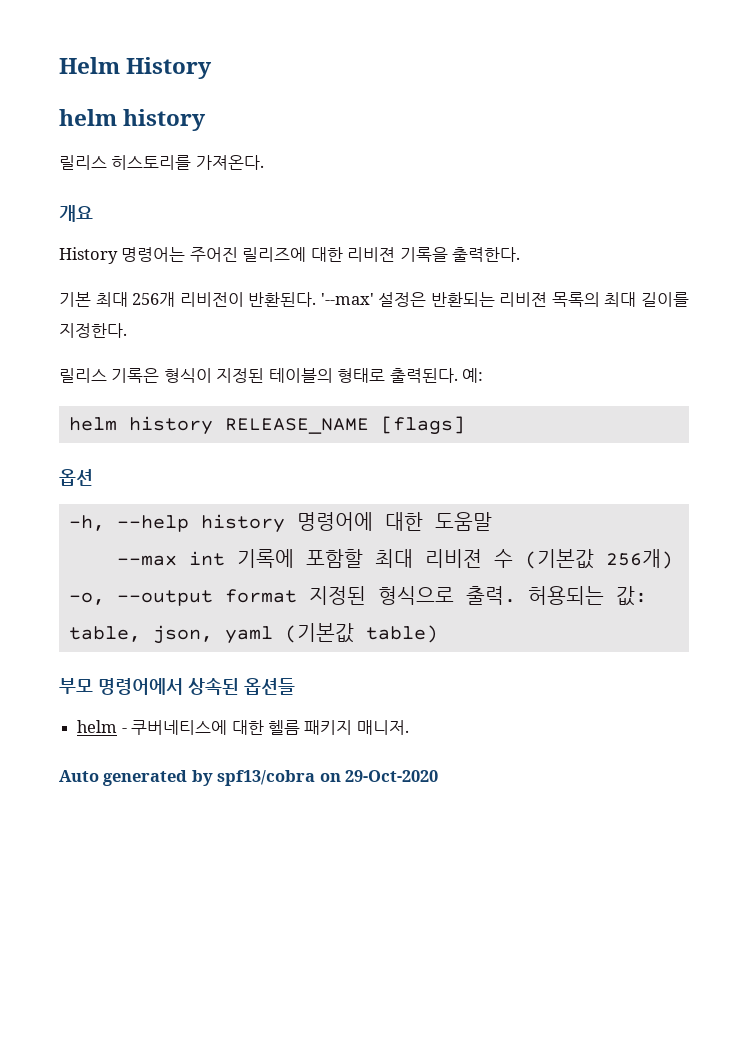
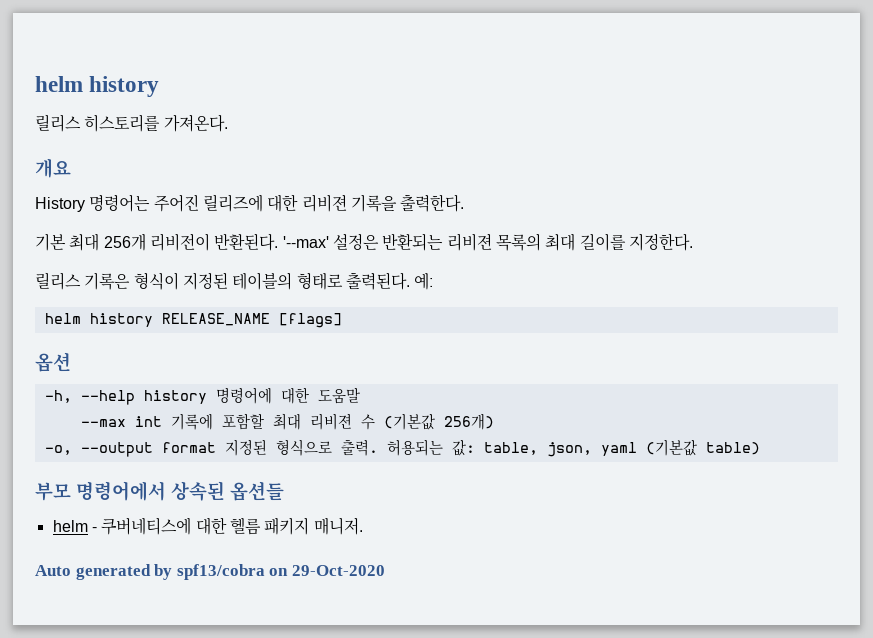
- Helm History

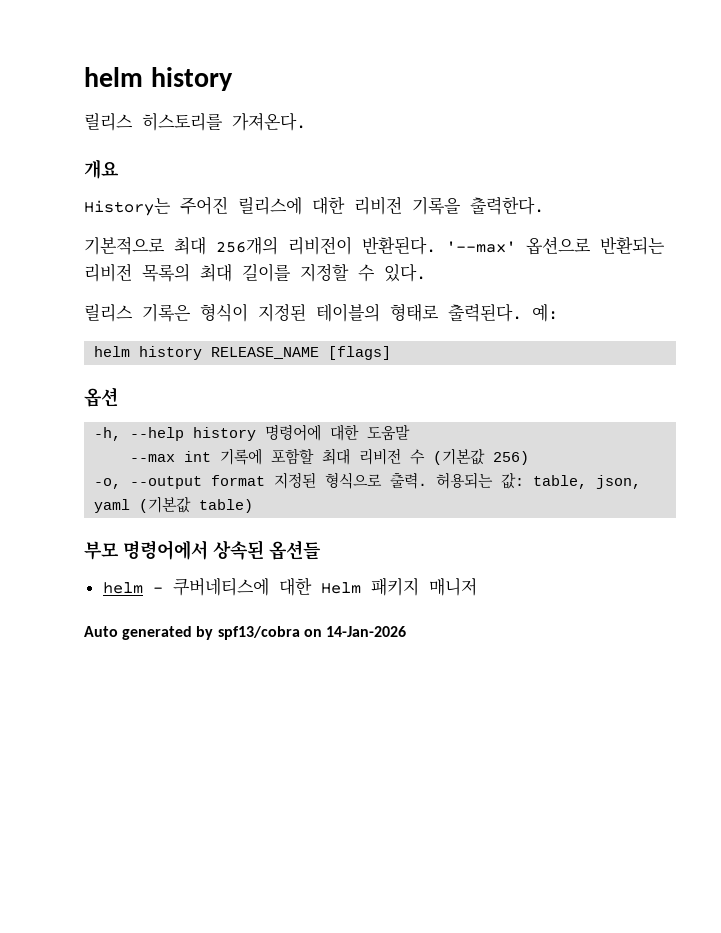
- History 명령어는 주어진 릴리즈에 대한 리비젼 기록을 출력한다.
- 기본 최대 256개 리비전이 반환된다. '--max' 설정은 반환되는 리비젼 목록의 최대 길이를 지정한다.
+ History는 주어진 릴리스에 대한 리비전 기록을 출력한다.
+ 기본적으로 최대 256개의 리비전이 반환된다. '--max' 옵션으로 반환되는 리비전 목록의 최대 길이를 지정할 수 있다.
- --max int 기록에 포함할 최대 리비젼 수 (기본값 256개)
+ --max int 기록에 포함할 최대 리비전 수 (기본값 256)
- helm - 쿠버네티스에 대한 헬름 패키지 매니저.
+ helm - 쿠버네티스에 대한 Helm 패키지 매니저
- Auto generated by spf13/cobra on 29-Oct-2020
+ Auto generated by spf13/cobra on 14-Jan-2026

